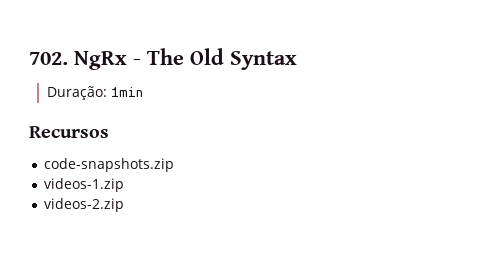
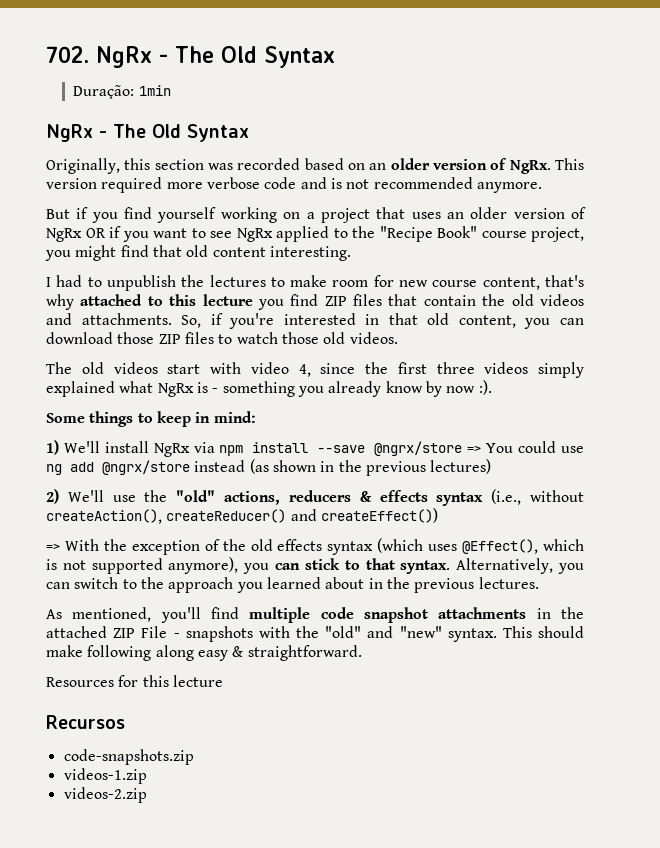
  Duração: 1min
+ NgRx - The Old Syntax
+ Originally, this section was recorded based on an older version of NgRx. This version required more verbose code and is not recommended anymore.
+ But if you find yourself working on a project that uses an older version of NgRx OR if you want to see NgRx applied to the "Recipe Book" course project, you might find that old content interesting.
+ I had to unpublish the lectures to make room for new course content, that's why attached to this lecture you find ZIP files that contain the old videos and attachments. So, if you're interested in that old content, you can download those ZIP files to watch those old videos.
+ The old videos start with video 4, since the first three videos simply explained what NgRx is - something you already know by now :).
+ Some things to keep in mind:
+ 1) We'll install NgRx via npm install --save @ngrx/store => You could use ng add @ngrx/store instead (as shown in the previous lectures)
+ 2) We'll use the "old" actions, reducers & effects syntax (i.e., without createAction(), createReducer() and createEffect())
+ => With the exception of the old effects syntax (which uses @Effect(), which is not supported anymore), you can stick to that syntax. Alternatively, you can switch to the approach you learned about in the previous lectures.
+ As mentioned, you'll find multiple code snapshot attachments in the attached ZIP File - snapshots with the "old" and "new" syntax. This should make following along easy & straightforward.
+ Resources for this lecture

